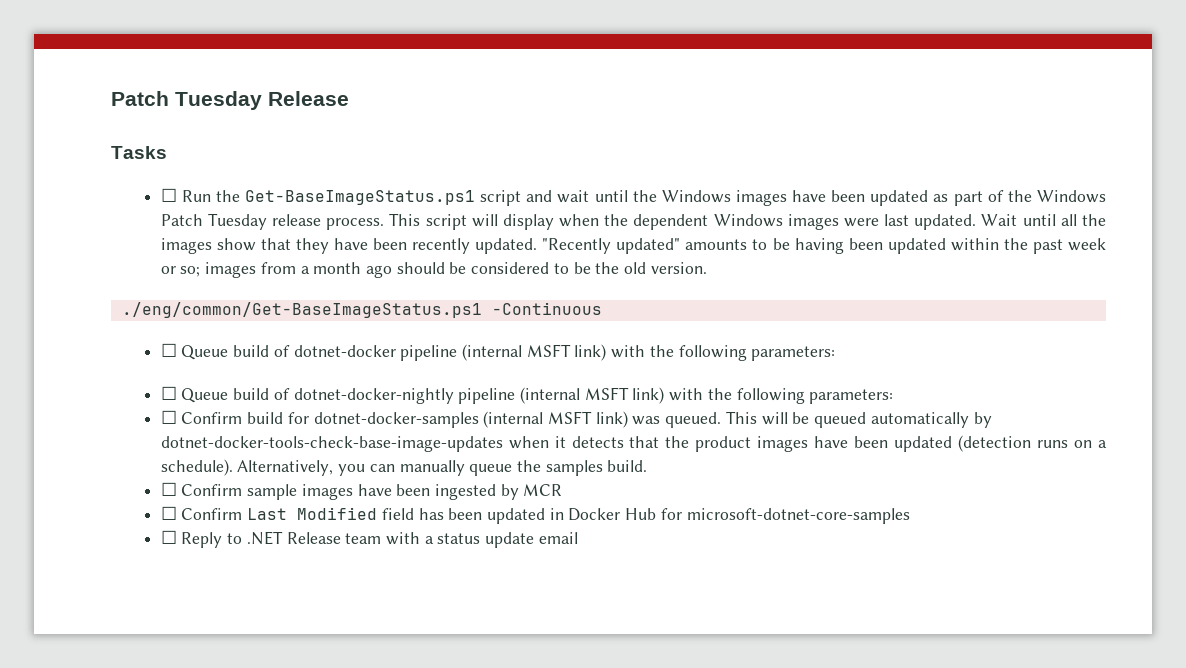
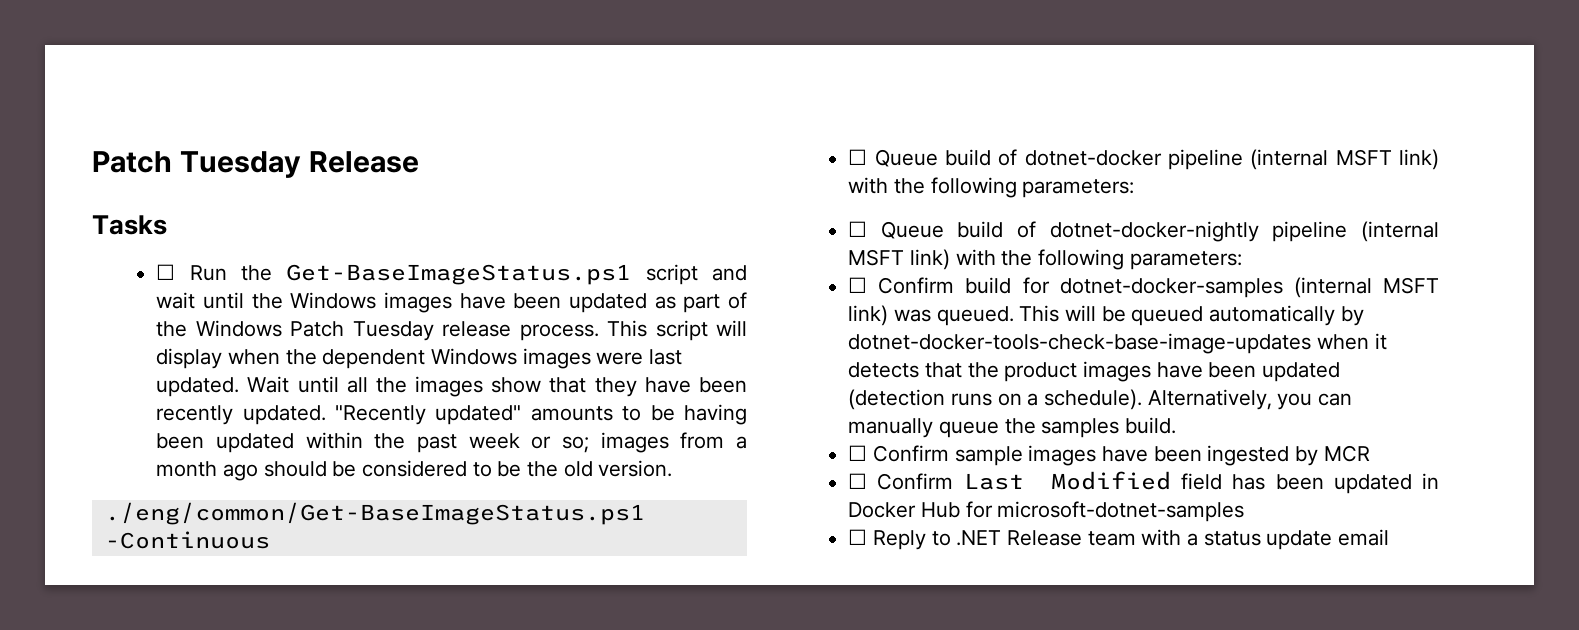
- ☐ Confirm Last Modified field has been updated in Docker Hub for microsoft-dotnet-core-samples
+ ☐ Confirm Last Modified field has been updated in Docker Hub for microsoft-dotnet-samples

